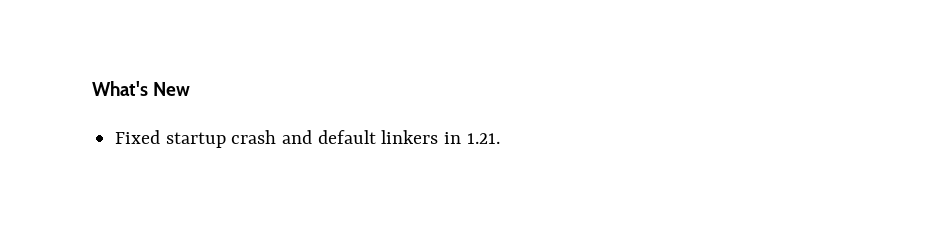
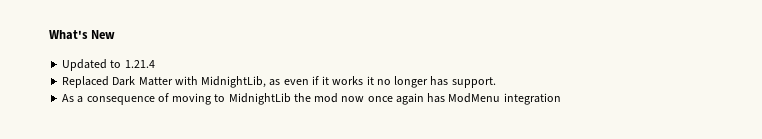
- Fixed startup crash and default linkers in 1.21.
+ Updated to 1.21.4
+ Replaced Dark Matter with MidnightLib, as even if it works it no longer has support.
+ As a consequence of moving to MidnightLib the mod now once again has ModMenu integration

